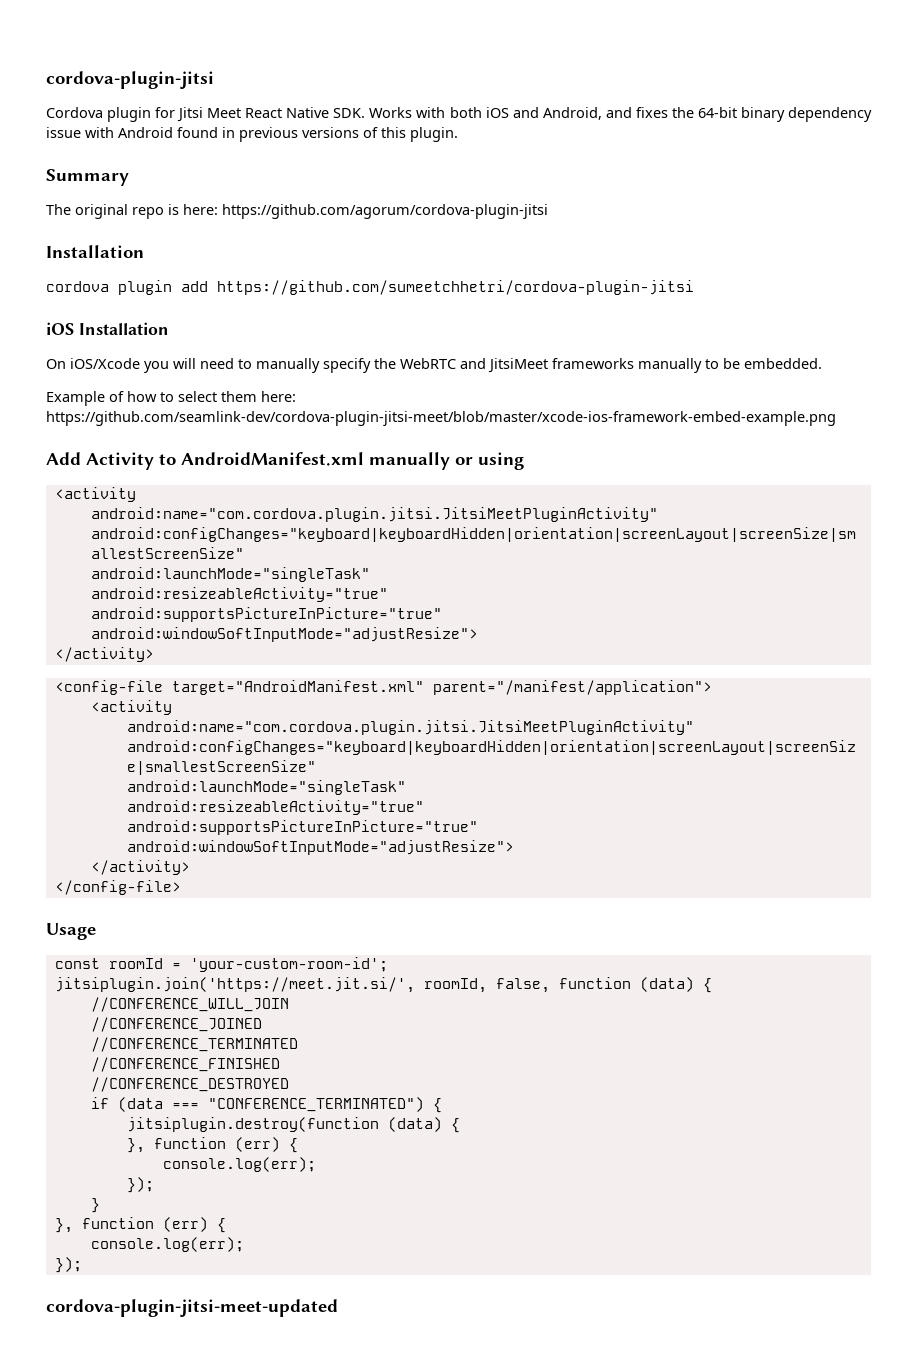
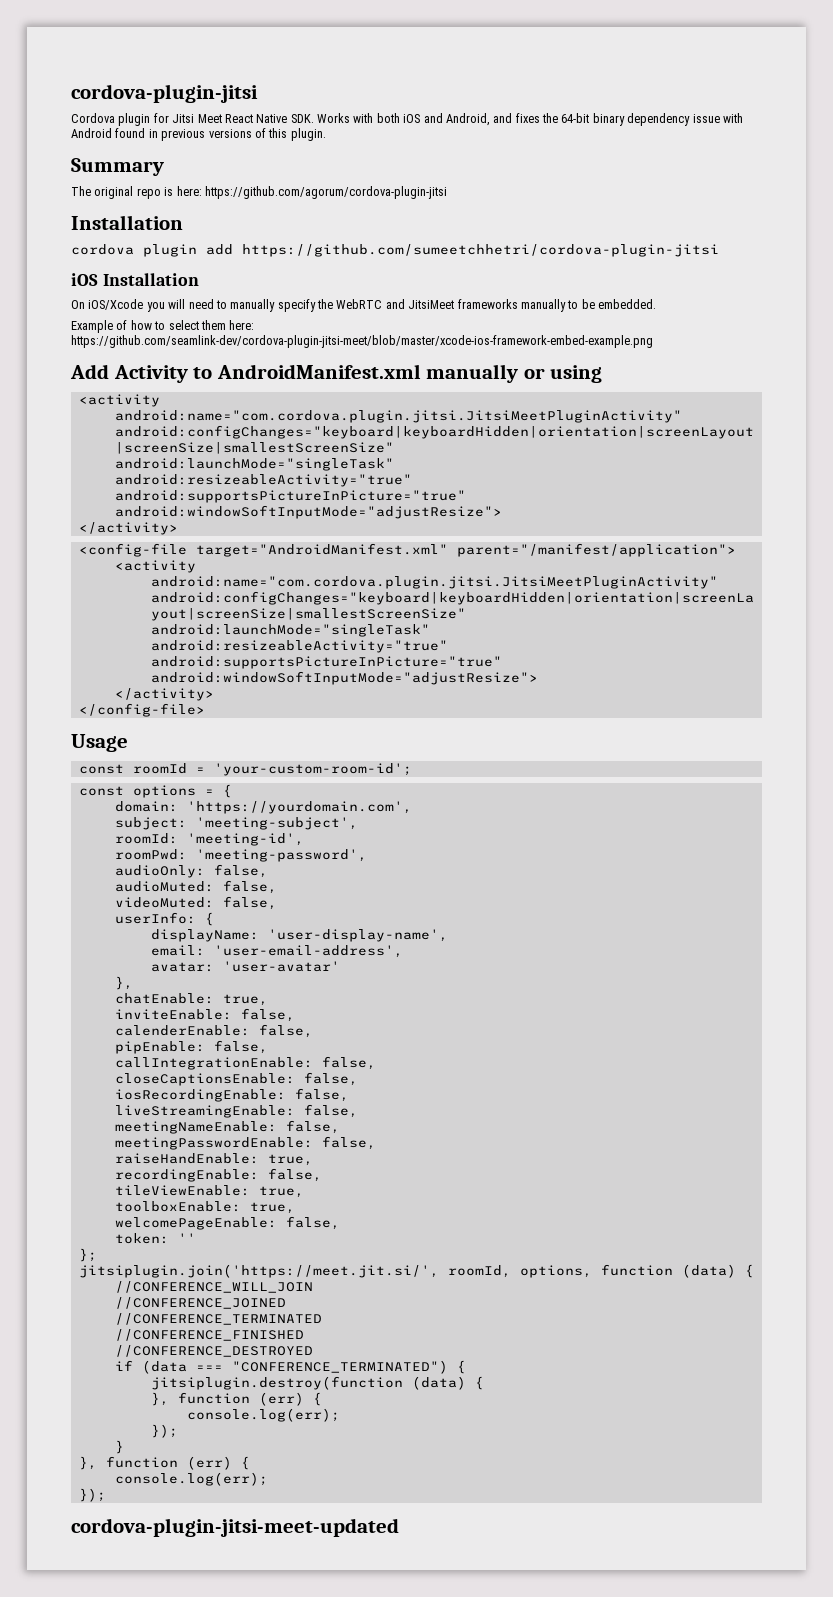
+ const options = {
+ domain: 'https://yourdomain.com',
+ subject: 'meeting-subject',
+ roomId: 'meeting-id',
+ roomPwd: 'meeting-password',
+ audioOnly: false,
+ audioMuted: false,
+ videoMuted: false,
+ userInfo: {
+ displayName: 'user-display-name',
+ email: 'user-email-address',
+ avatar: 'user-avatar'
+ },
+ chatEnable: true,
+ inviteEnable: false,
+ calenderEnable: false,
+ pipEnable: false,
+ callIntegrationEnable: false,
+ closeCaptionsEnable: false,
+ iosRecordingEnable: false,
+ liveStreamingEnable: false,
+ meetingNameEnable: false,
+ meetingPasswordEnable: false,
+ raiseHandEnable: true,
+ recordingEnable: false,
+ tileViewEnable: true,
+ toolboxEnable: true,
+ welcomePageEnable: false,
+ token: ''
+ };
- jitsiplugin.join('https://meet.jit.si/', roomId, false, function (data) {
+ jitsiplugin.join('https://meet.jit.si/', roomId, options, function (data) {

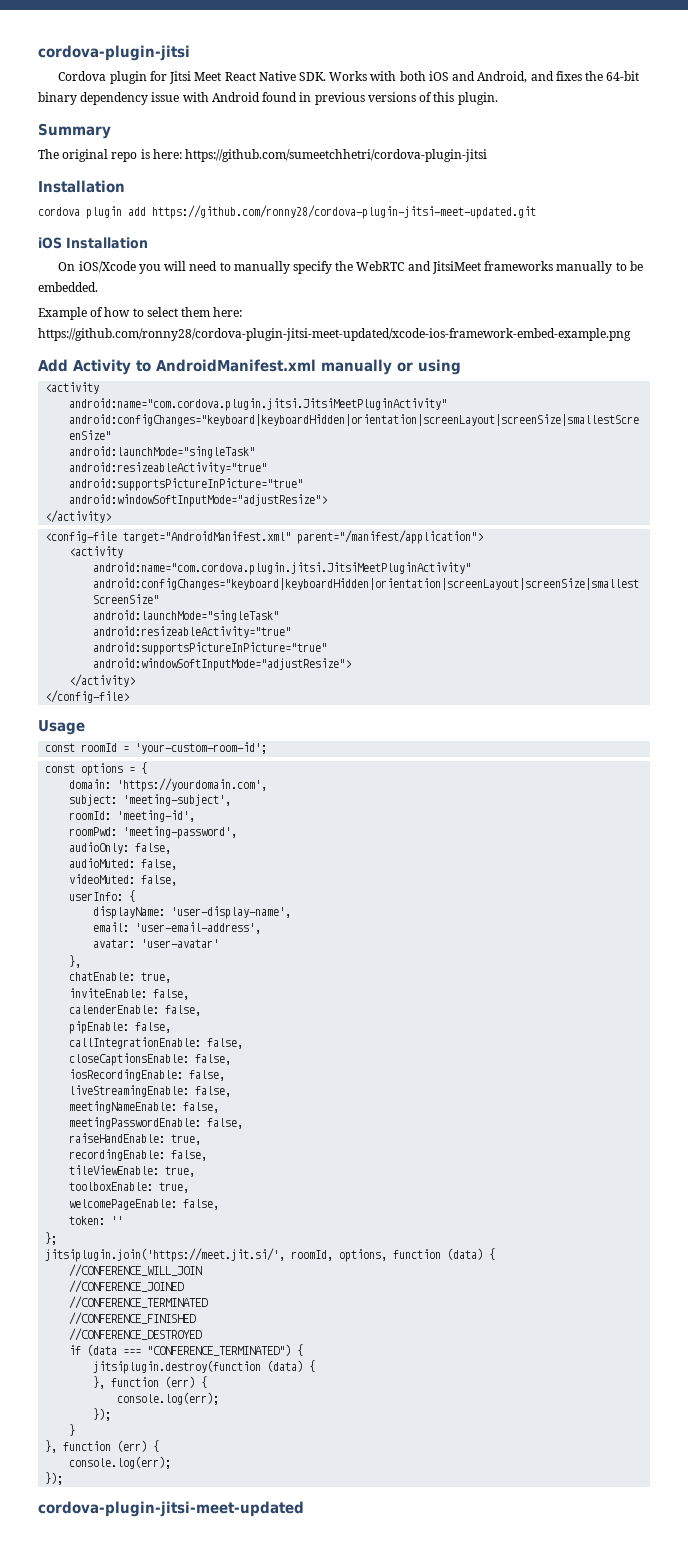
- The original repo is here: https://github.com/agorum/cordova-plugin-jitsi
+ The original repo is here: https://github.com/sumeetchhetri/cordova-plugin-jitsi
- cordova plugin add https://github.com/sumeetchhetri/cordova-plugin-jitsi
+ cordova plugin add https://github.com/ronny28/cordova-plugin-jitsi-meet-updated.git
- Example of how to select them here: https://github.com/seamlink-dev/cordova-plugin-jitsi-meet/blob/master/xcode-ios-framework-embed-example.png
+ Example of how to select them here: https://github.com/ronny28/cordova-plugin-jitsi-meet-updated/xcode-ios-framework-embed-example.png

